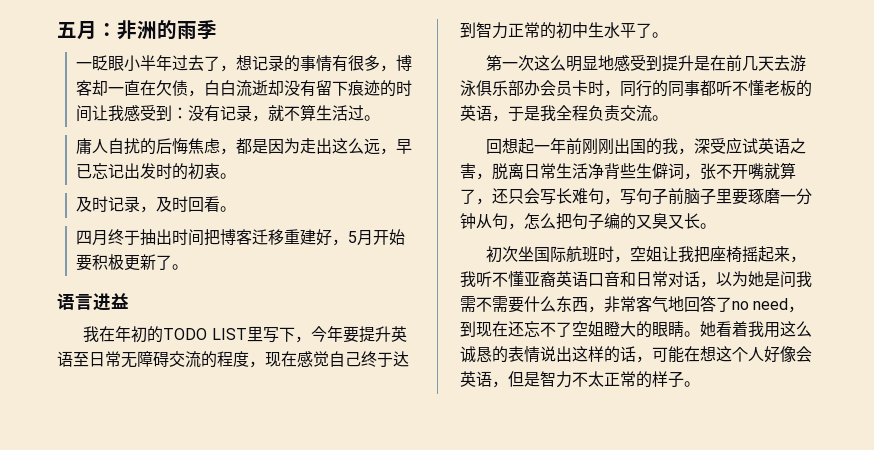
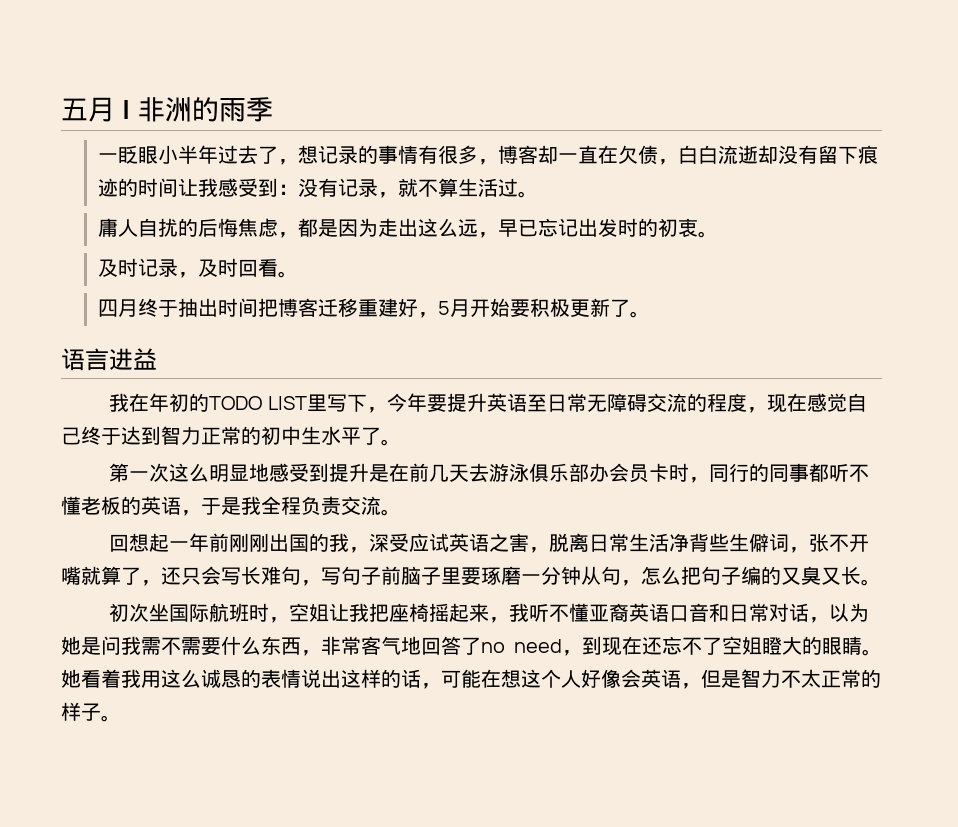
- 五月：非洲的雨季
+ 五月 | 非洲的雨季

